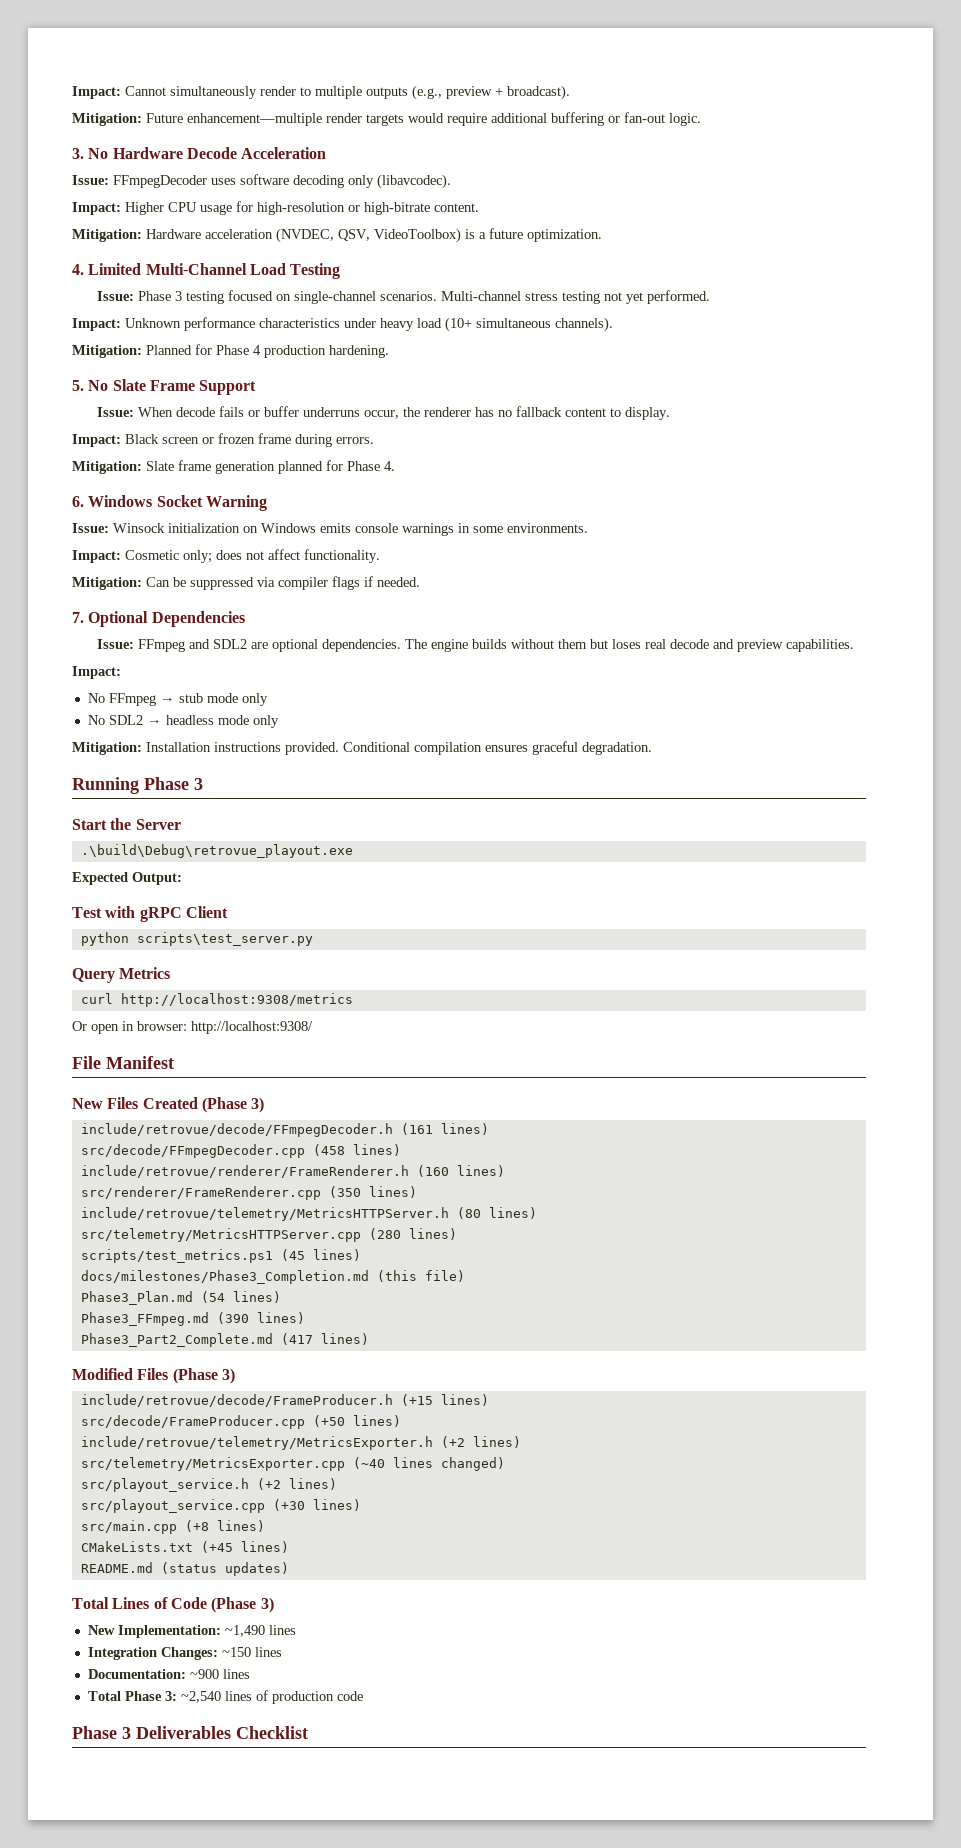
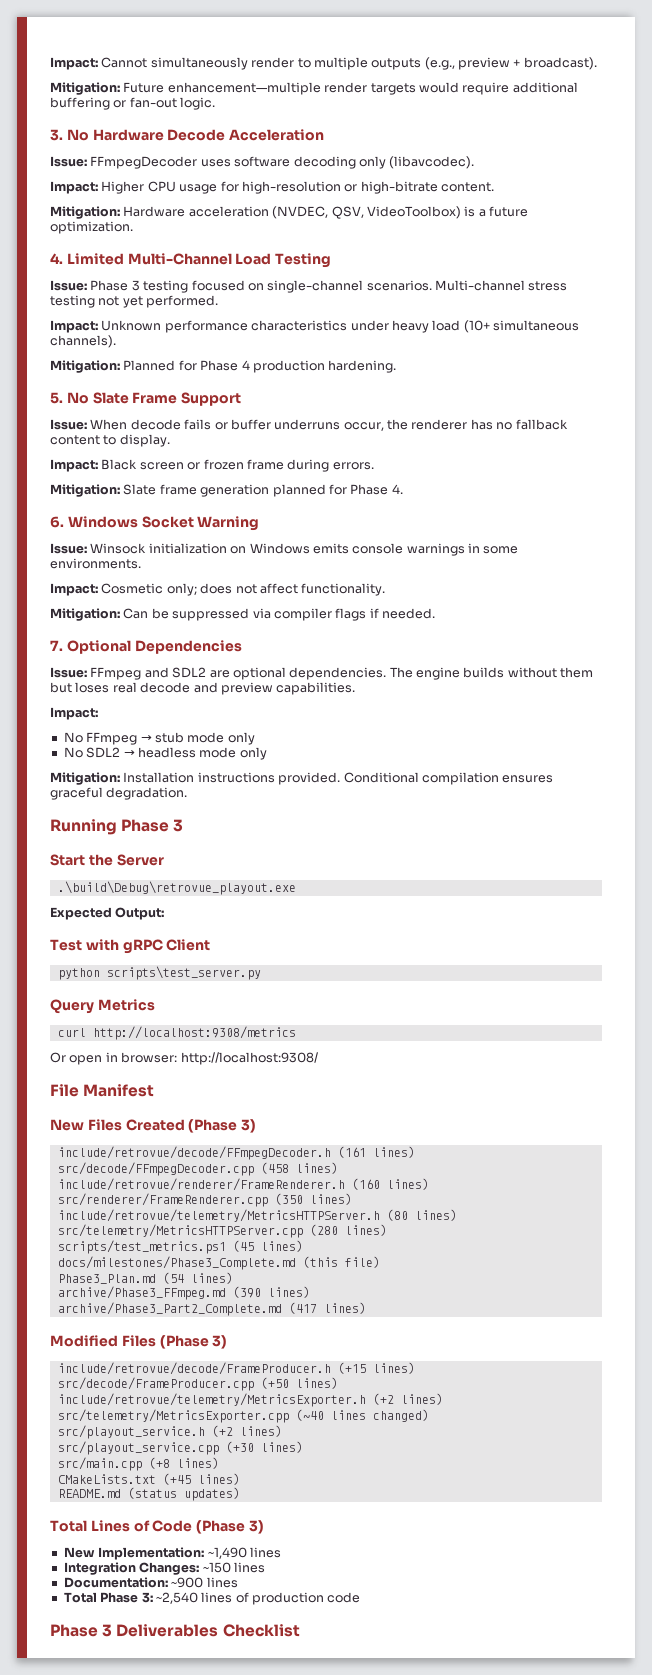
- docs/milestones/Phase3_Completion.md (this file)
+ docs/milestones/Phase3_Complete.md (this file)
- Phase3_FFmpeg.md (390 lines)
+ archive/Phase3_FFmpeg.md (390 lines)
- Phase3_Part2_Complete.md (417 lines)
+ archive/Phase3_Part2_Complete.md (417 lines)

